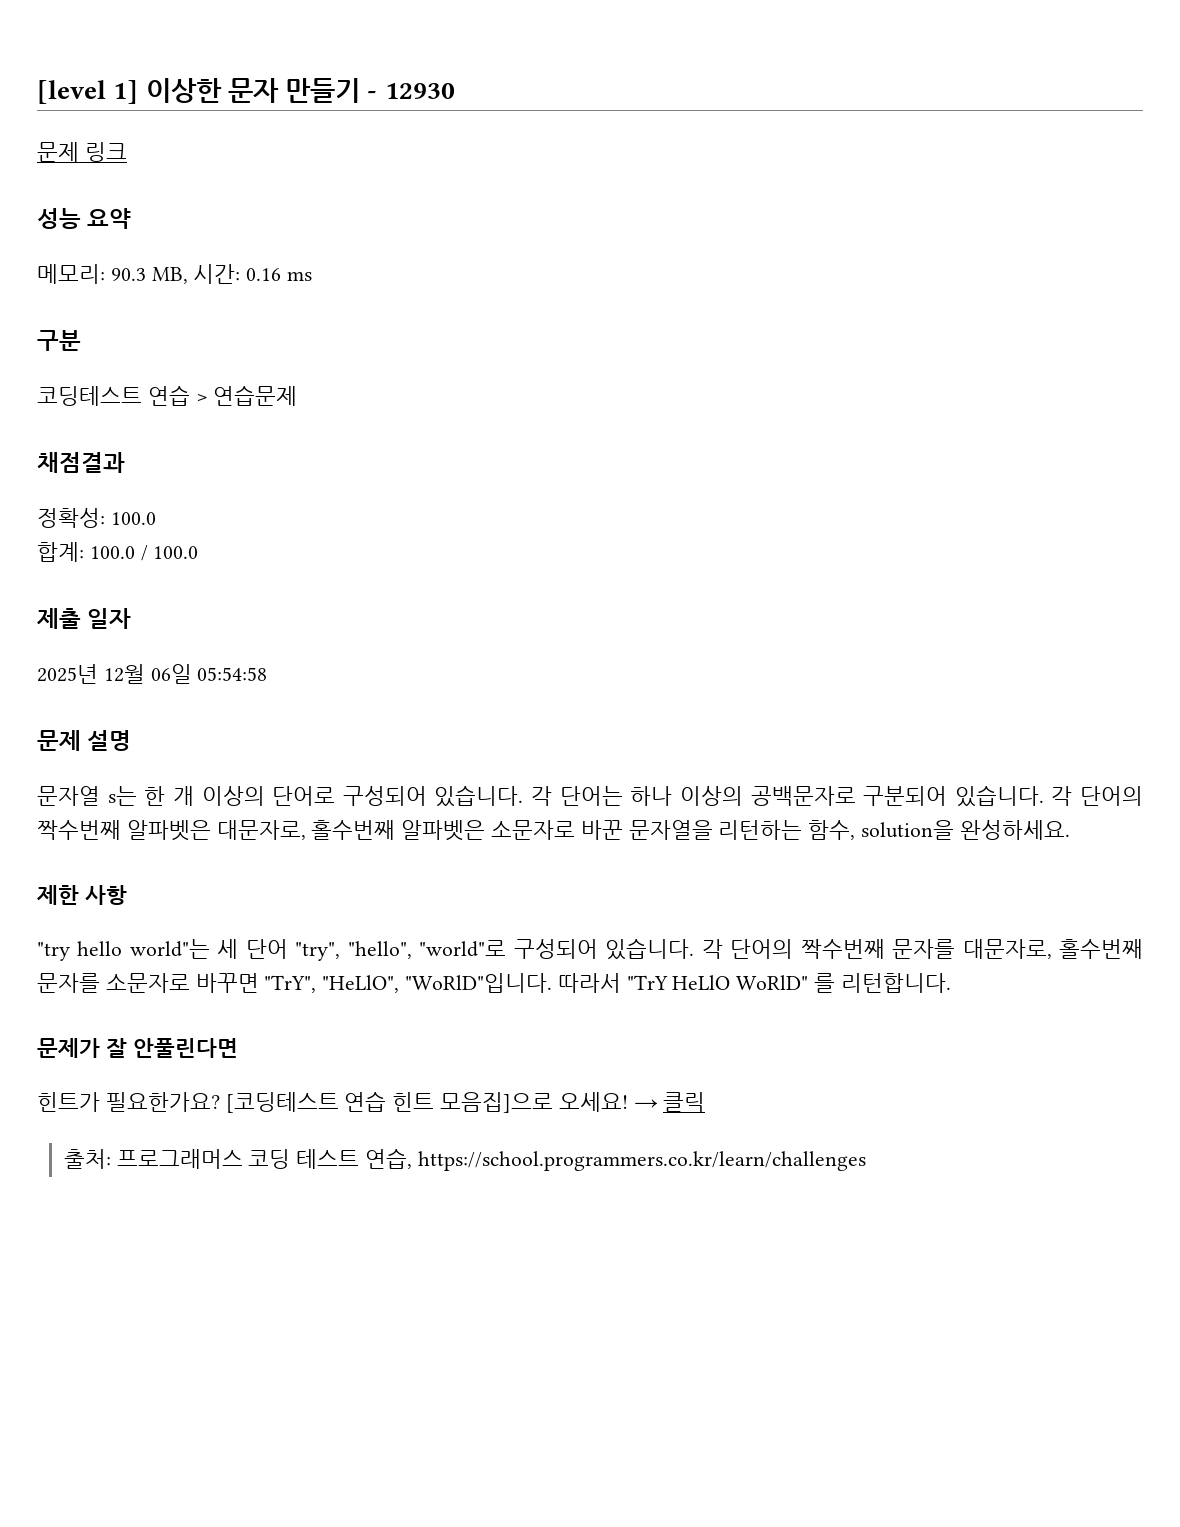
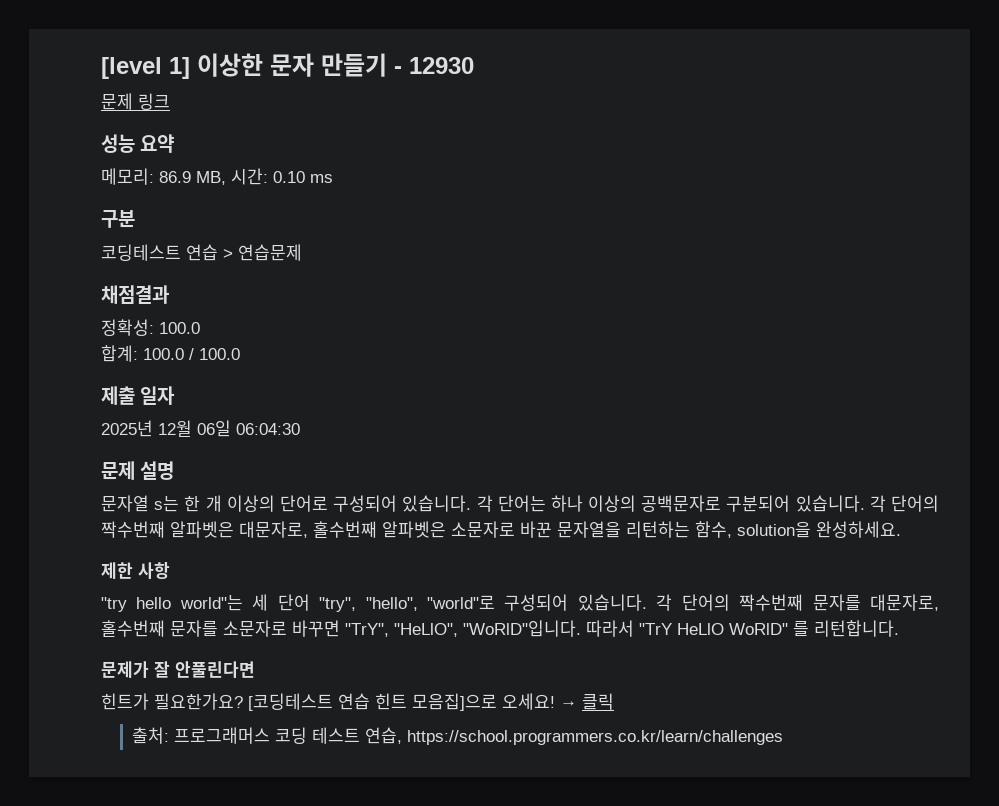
- 메모리: 90.3 MB, 시간: 0.16 ms
+ 메모리: 86.9 MB, 시간: 0.10 ms
- 2025년 12월 06일 05:54:58
+ 2025년 12월 06일 06:04:30

